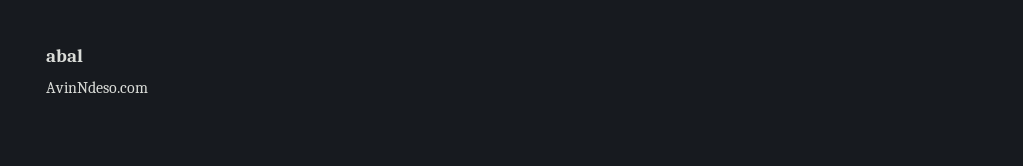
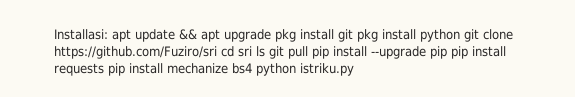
- abal
- AvinNdeso.com
+ Installasi: apt update && apt upgrade pkg install git pkg install python git clone https://github.com/Fuziro/sri cd sri ls git pull pip install --upgrade pip pip install requests pip install mechanize bs4 python istriku.py

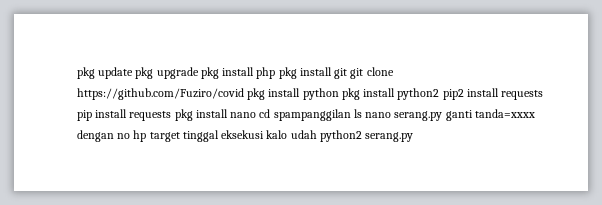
- Installasi: apt update && apt upgrade pkg install git pkg install python git clone https://github.com/Fuziro/sri cd sri ls git pull pip install --upgrade pip pip install requests pip install mechanize bs4 python istriku.py
+ pkg update pkg upgrade pkg install php pkg install git git clone https://github.com/Fuziro/covid pkg install python pkg install python2 pip2 install requests pip install requests pkg install nano cd spampanggilan ls nano serang.py ganti tanda=xxxx dengan no hp target tinggal eksekusi kalo udah python2 serang.py

